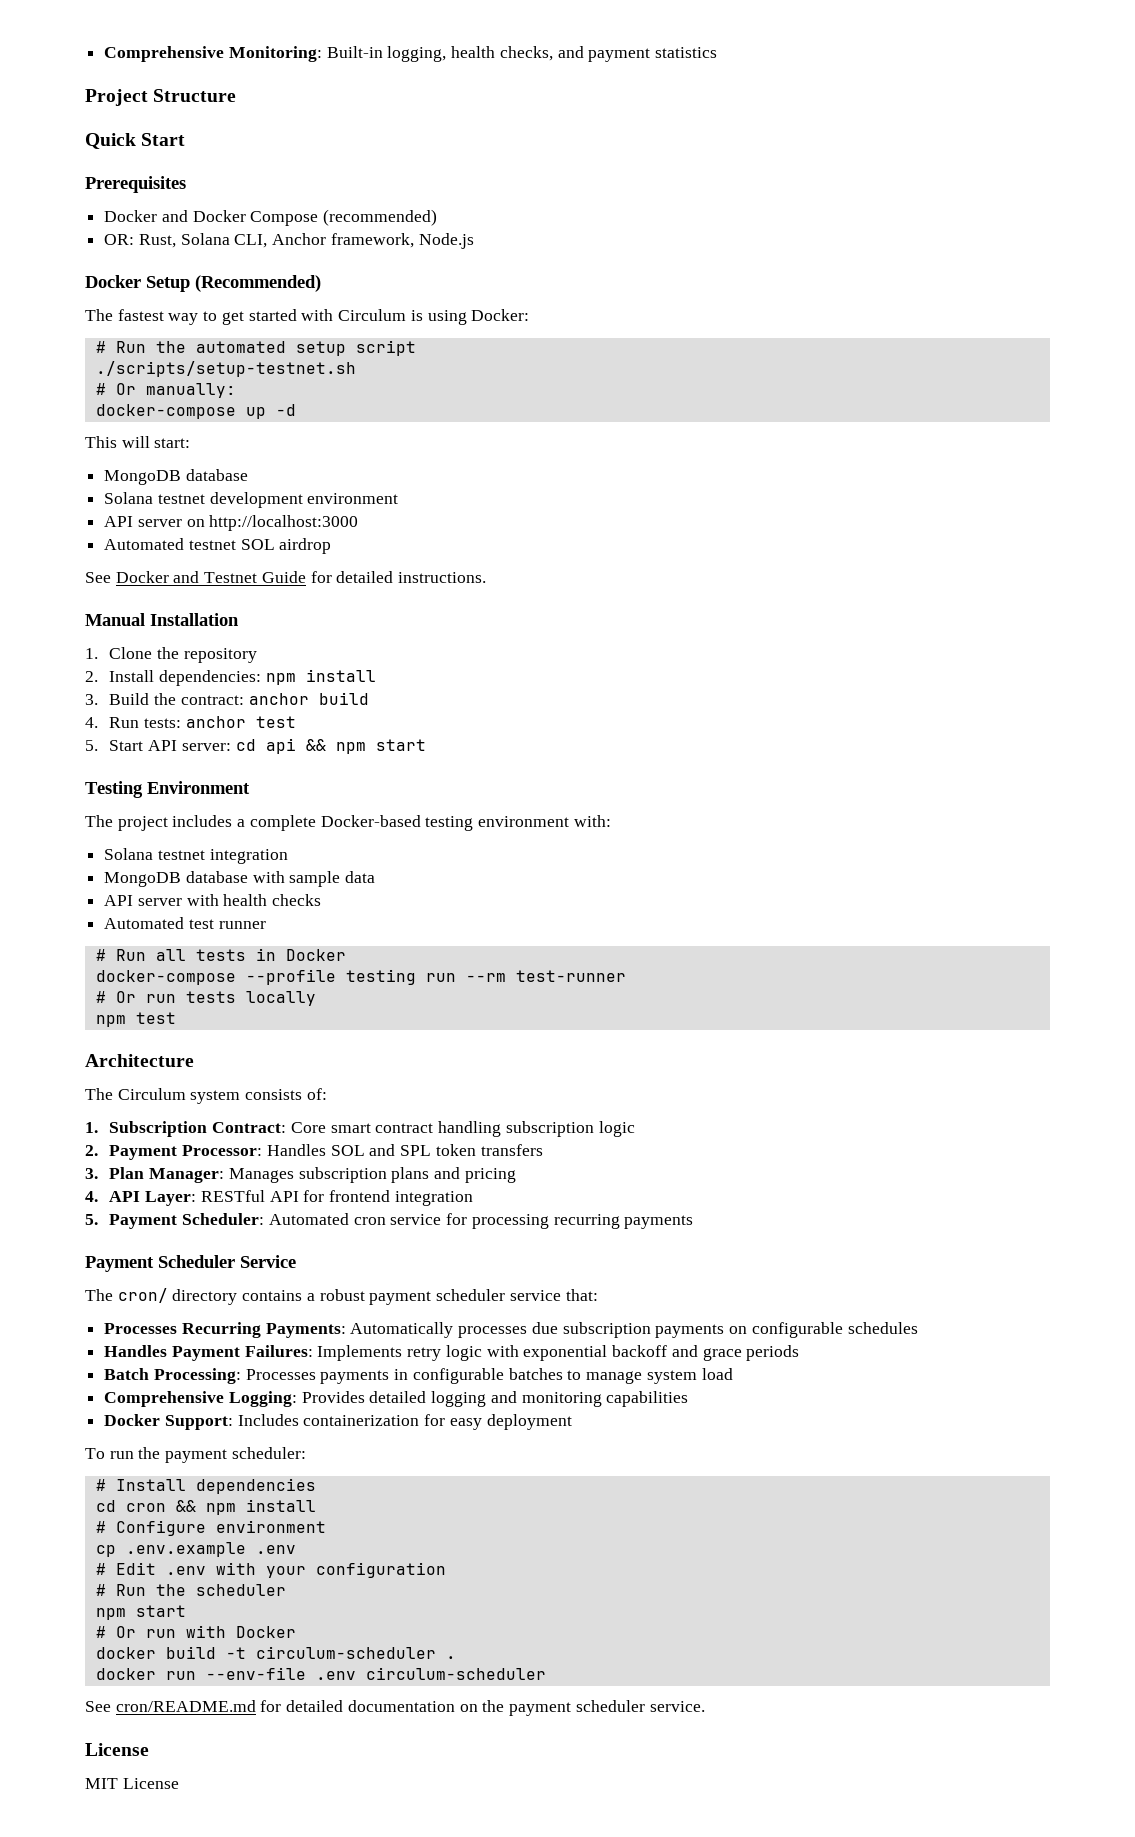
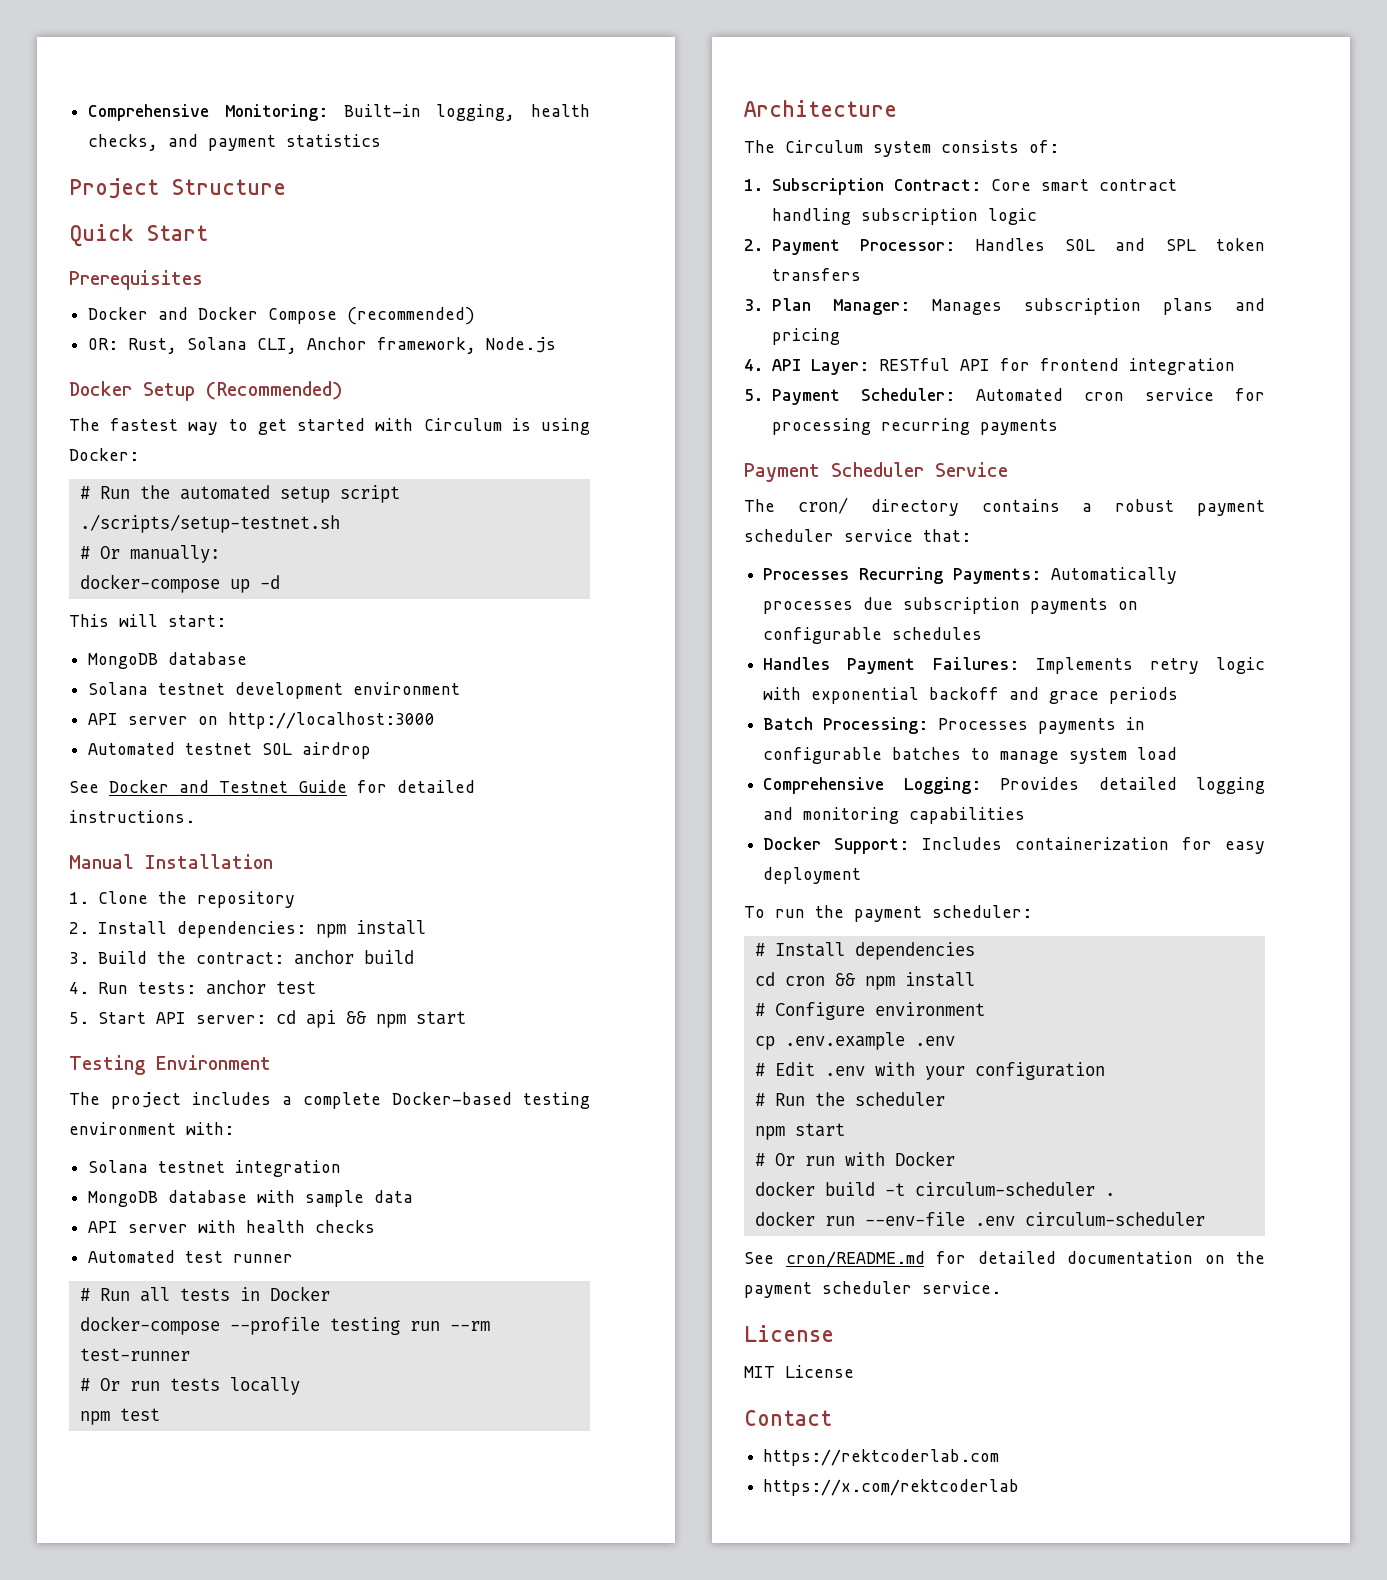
+ Contact
+ https://rektcoderlab.com
+ https://x.com/rektcoderlab

